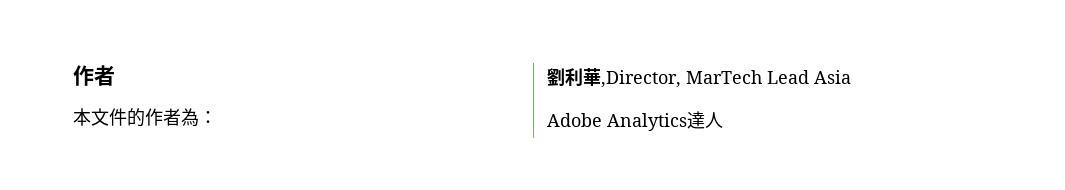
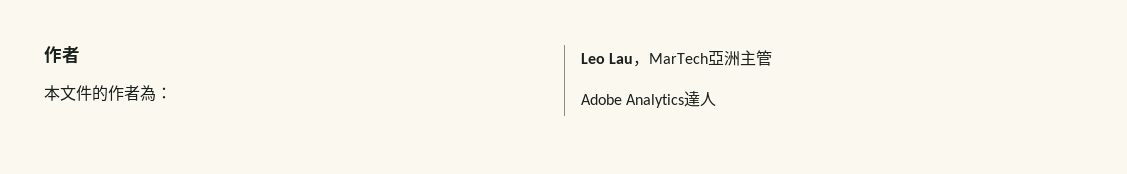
- 劉利華,Director, MarTech Lead Asia
+ Leo Lau，MarTech亞洲主管

